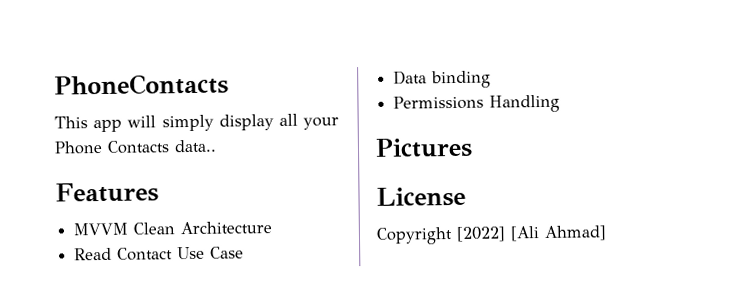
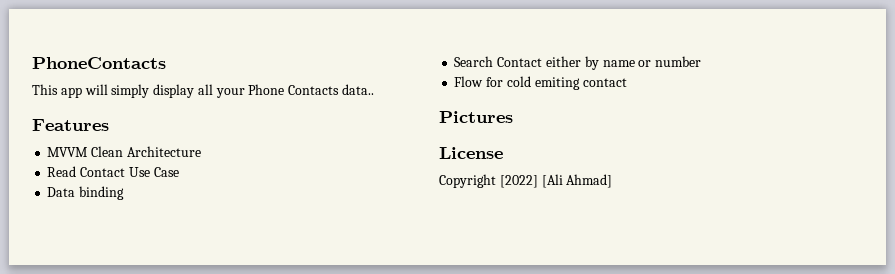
- Permissions Handling
+ Search Contact either by name or number
+ Flow for cold emiting contact

